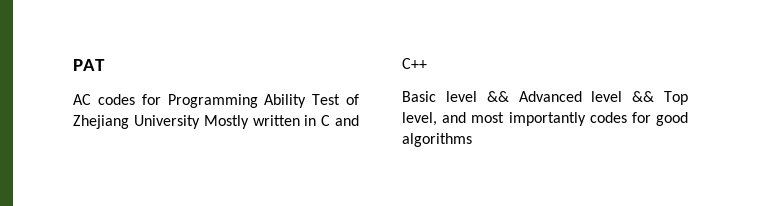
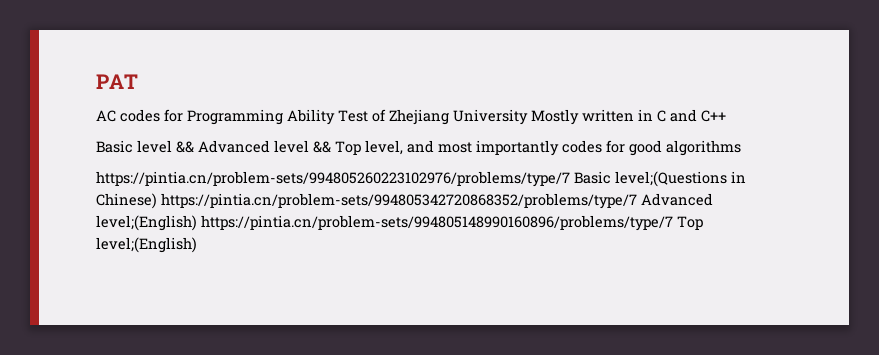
+ https://pintia.cn/problem-sets/994805260223102976/problems/type/7 Basic level;(Questions in Chinese) https://pintia.cn/problem-sets/994805342720868352/problems/type/7 Advanced level;(English) https://pintia.cn/problem-sets/994805148990160896/problems/type/7 Top level;(English)

